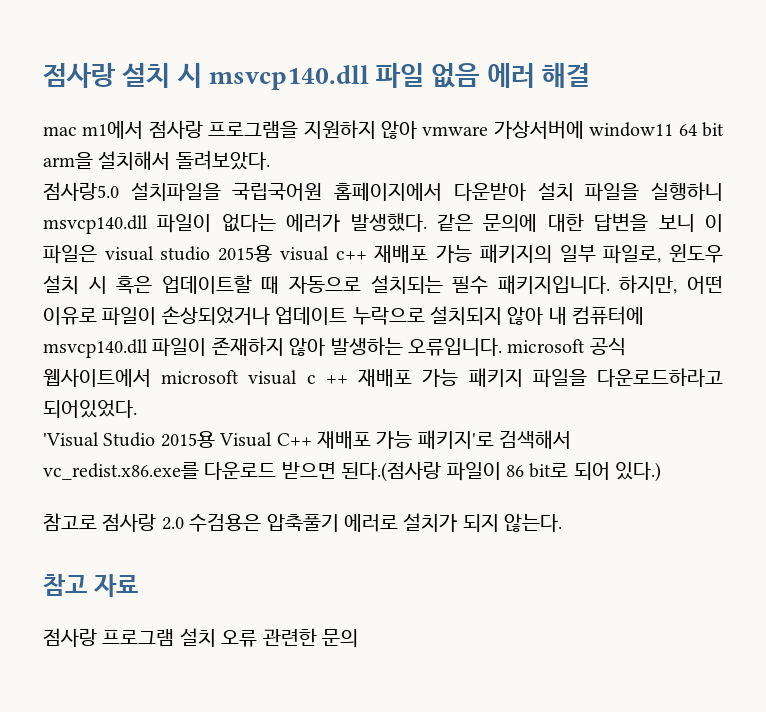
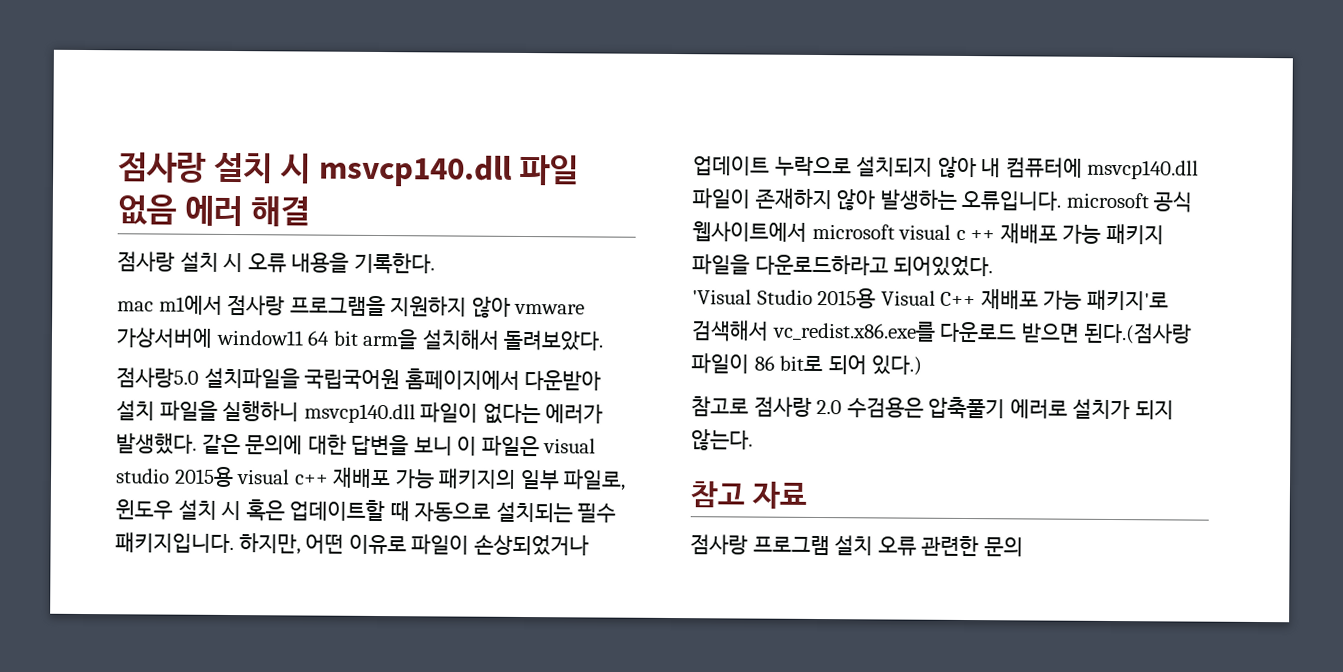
+ 점사랑 설치 시 오류 내용을 기록한다.

